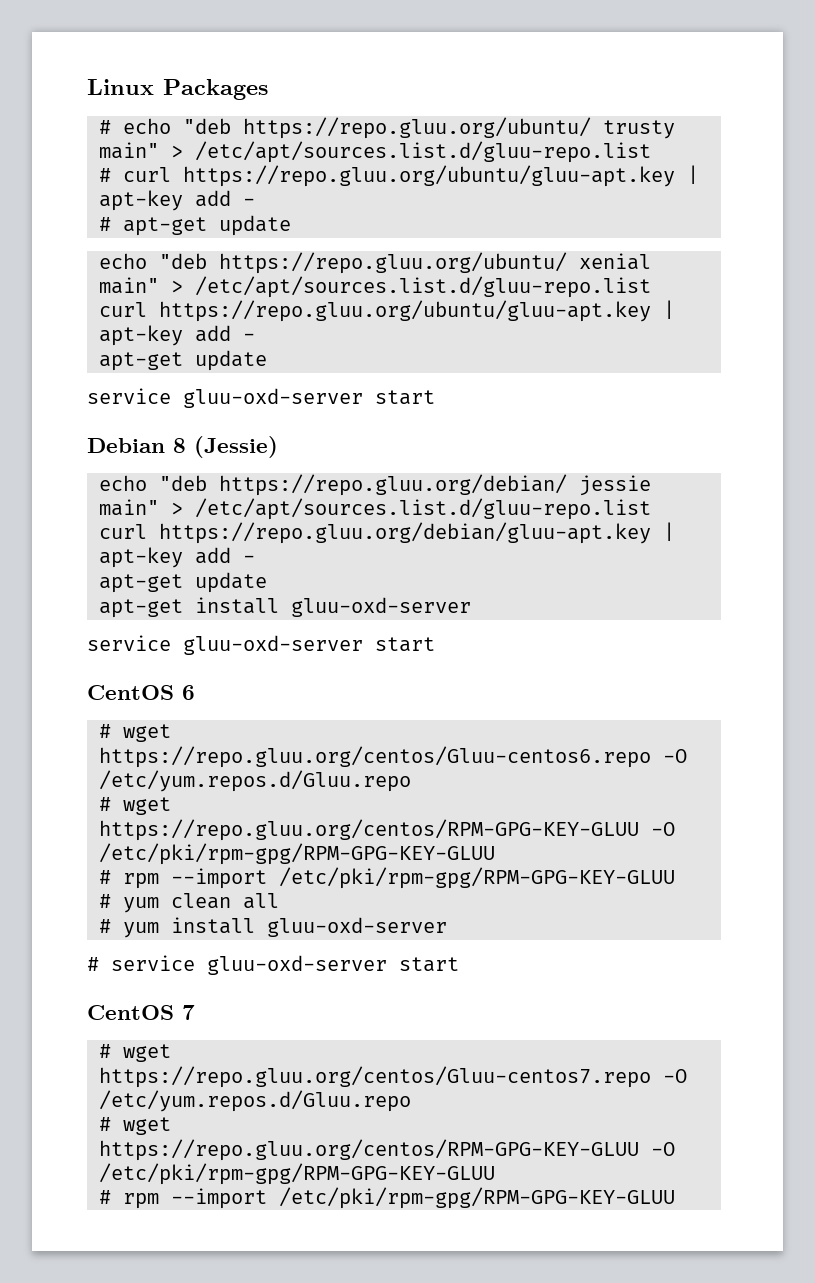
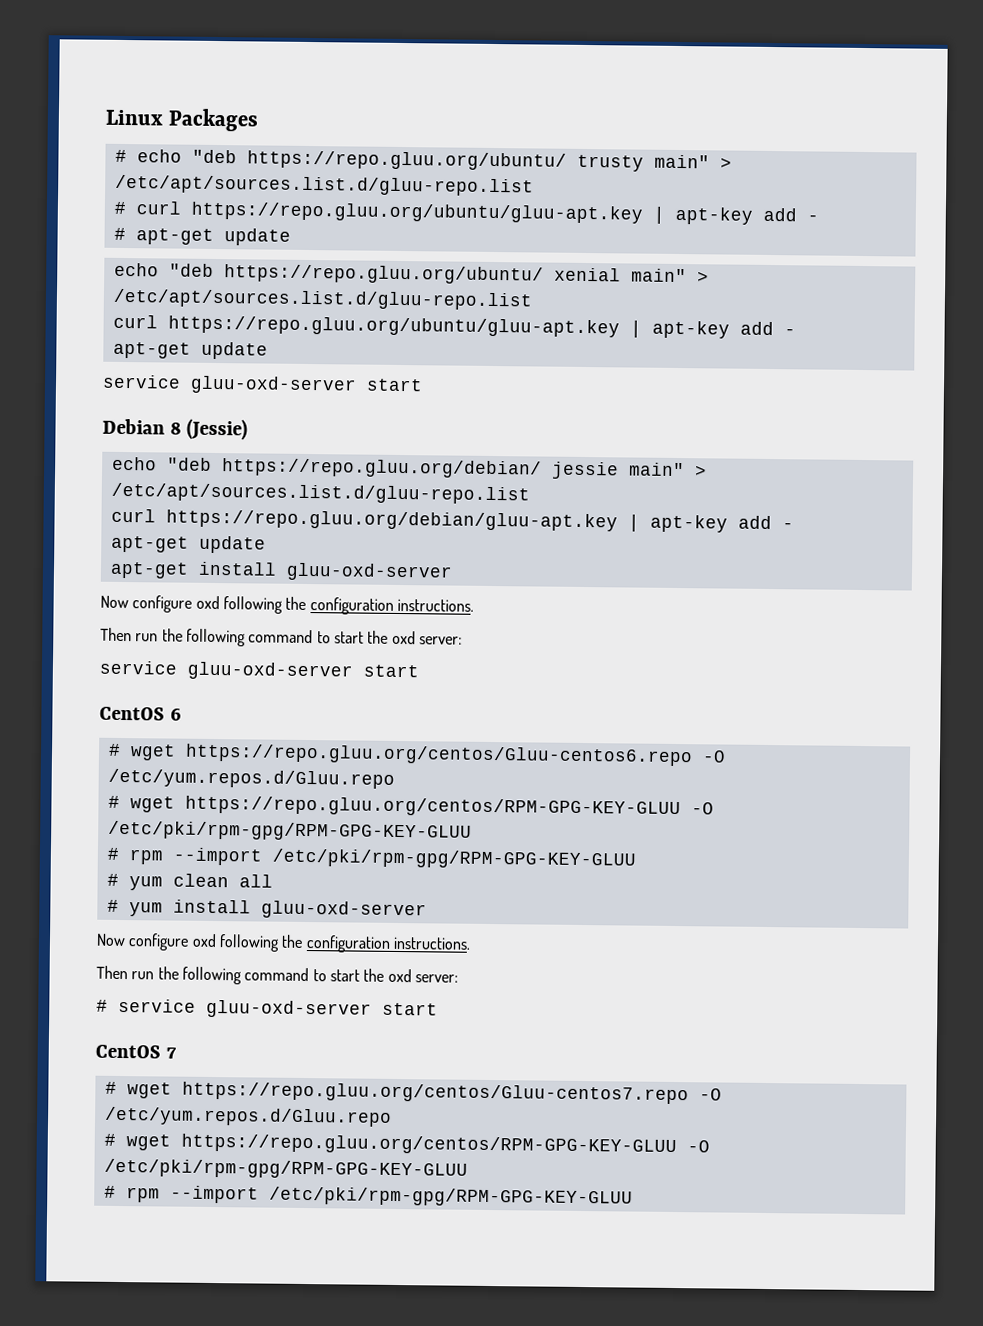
  apt-get install gluu-oxd-server
+ Now configure oxd following the configuration instructions.
+ Then run the following command to start the oxd server:
  # yum install gluu-oxd-server
+ Now configure oxd following the configuration instructions.
+ Then run the following command to start the oxd server:

